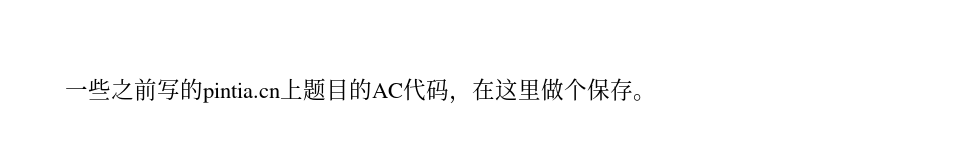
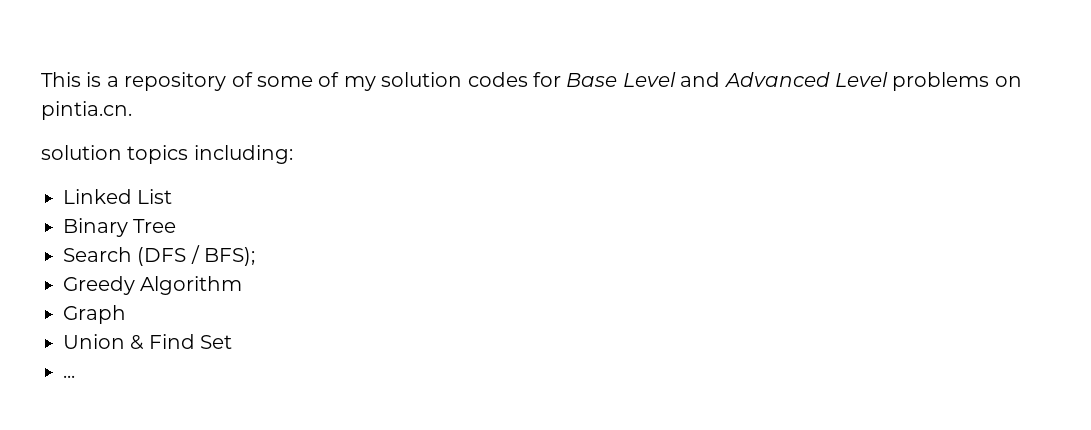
- 一些之前写的pintia.cn上题目的AC代码，在这里做个保存。
+ This is a repository of some of my solution codes for Base Level and Advanced Level problems on pintia.cn.
+ solution topics including:
+ Linked List
+ Binary Tree
+ Search (DFS / BFS);
+ Greedy Algorithm
+ Graph
+ Union & Find Set
+ ...

